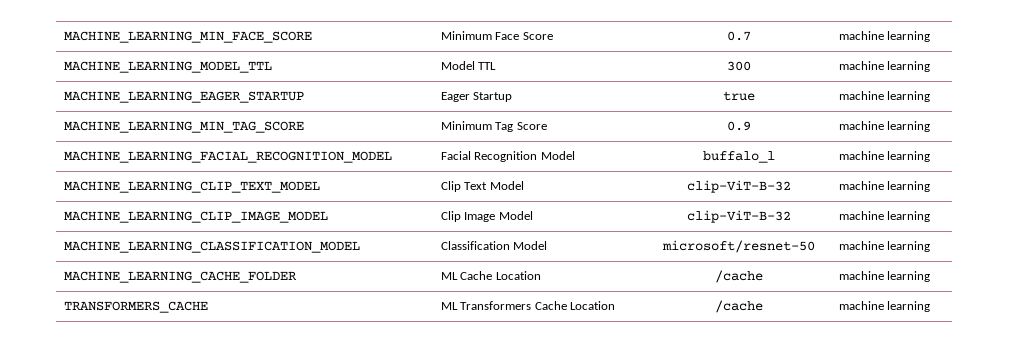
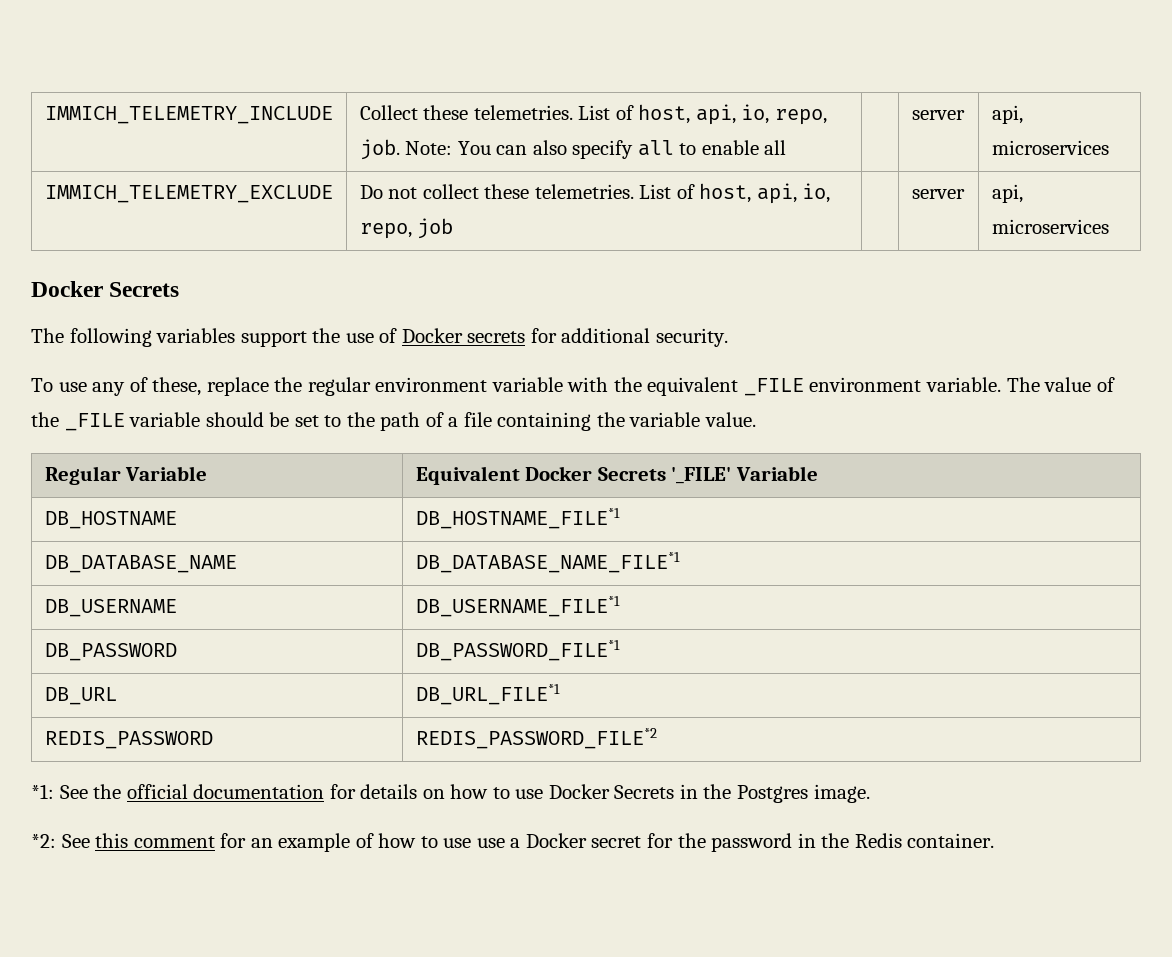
- MACHINE_LEARNING_MIN_FACE_SCORE | Minimum Face Score | 0.7 | machine learning
- MACHINE_LEARNING_MODEL_TTL | Model TTL | 300 | machine learning
- MACHINE_LEARNING_EAGER_STARTUP | Eager Startup | true | machine learning
- MACHINE_LEARNING_MIN_TAG_SCORE | Minimum Tag Score | 0.9 | machine learning
- MACHINE_LEARNING_FACIAL_RECOGNITION_MODEL | Facial Recognition Model | buffalo_l | machine learning
- MACHINE_LEARNING_CLIP_TEXT_MODEL | Clip Text Model | clip-ViT-B-32 | machine learning
- MACHINE_LEARNING_CLIP_IMAGE_MODEL | Clip Image Model | clip-ViT-B-32 | machine learning
- MACHINE_LEARNING_CLASSIFICATION_MODEL | Classification Model | microsoft/resnet-50 | machine learning
- MACHINE_LEARNING_CACHE_FOLDER | ML Cache Location | /cache | machine learning
- TRANSFORMERS_CACHE | ML Transformers Cache Location | /cache | machine learning
+ IMMICH_TELEMETRY_INCLUDE | Collect these telemetries. List of host, api, io, repo, job. Note: You can also specify all to enable all | | server | api, microservices
+ IMMICH_TELEMETRY_EXCLUDE | Do not collect these telemetries. List of host, api, io, repo, job | | server | api, microservices
+ Docker Secrets
+ The following variables support the use of Docker secrets for additional security.
+ To use any of these, replace the regular environment variable with the equivalent _FILE environment variable. The value of the _FILE variable should be set to the path of a file containing the variable value.
+ Regular Variable | Equivalent Docker Secrets '_FILE' Variable
+ DB_HOSTNAME | DB_HOSTNAME_FILE*1
+ DB_DATABASE_NAME | DB_DATABASE_NAME_FILE*1
+ DB_USERNAME | DB_USERNAME_FILE*1
+ DB_PASSWORD | DB_PASSWORD_FILE*1
+ DB_URL | DB_URL_FILE*1
+ REDIS_PASSWORD | REDIS_PASSWORD_FILE*2
+ *1: See the official documentation for details on how to use Docker Secrets in the Postgres image.
+ *2: See this comment for an example of how to use use a Docker secret for the password in the Redis container.

